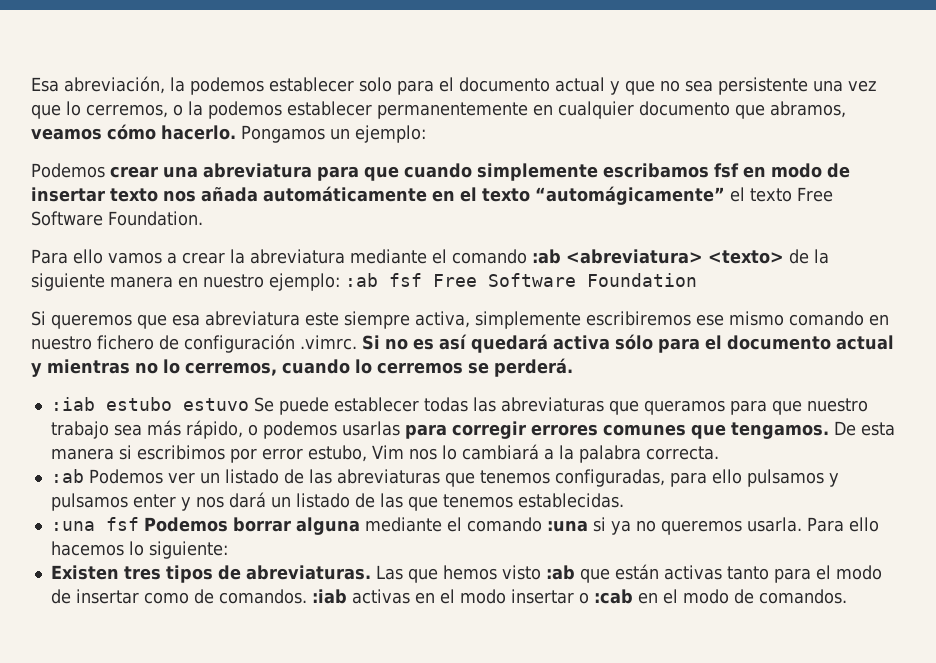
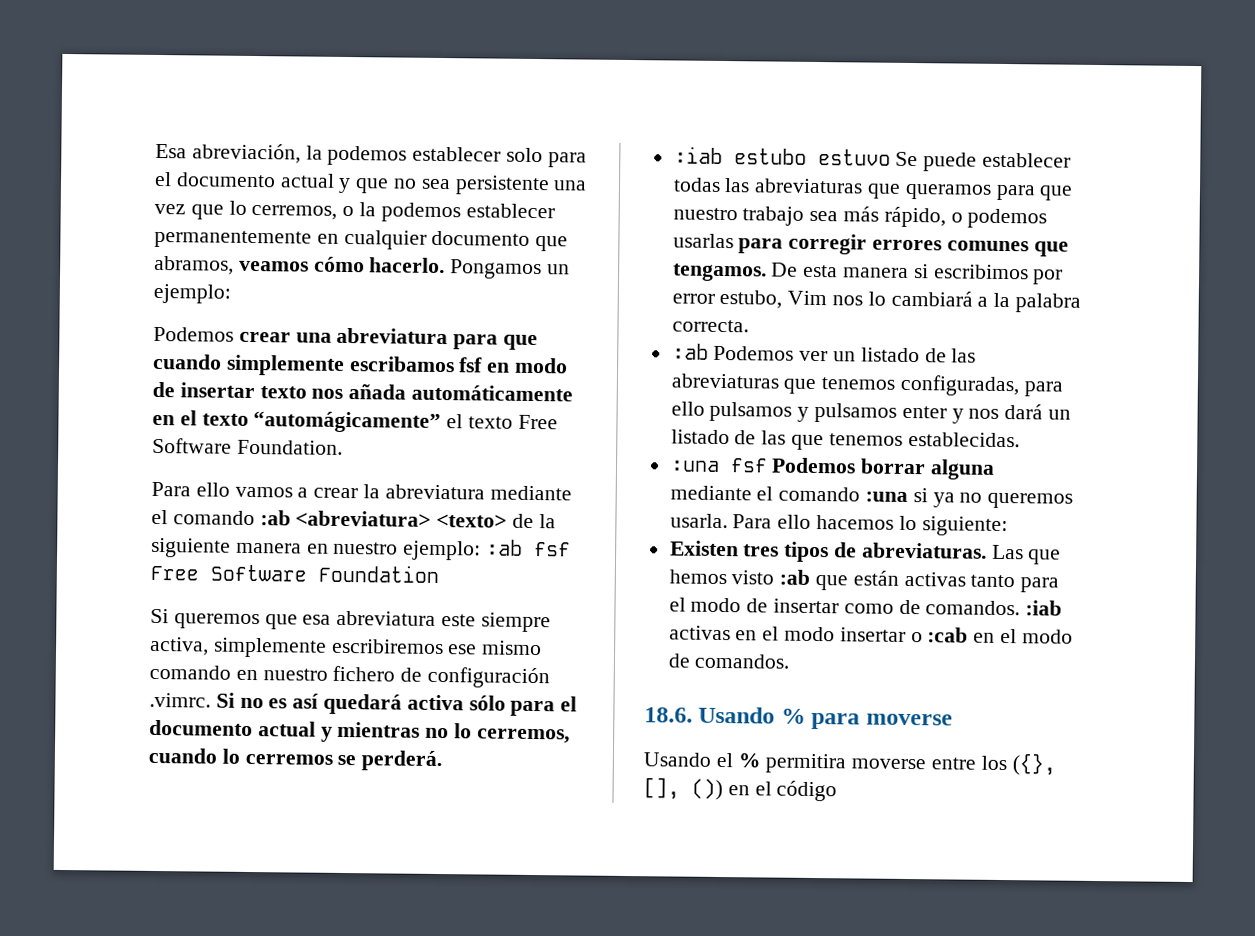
+ 18.6. Usando % para moverse
+ Usando el % permitira moverse entre los ({}, [], ()) en el código

